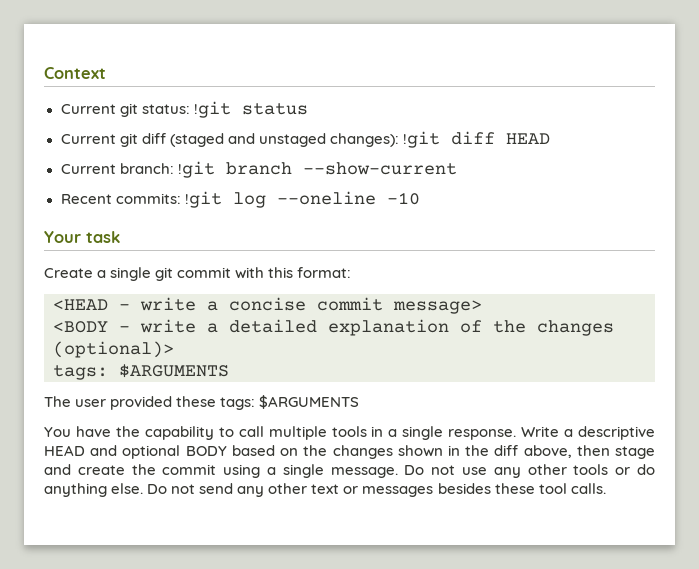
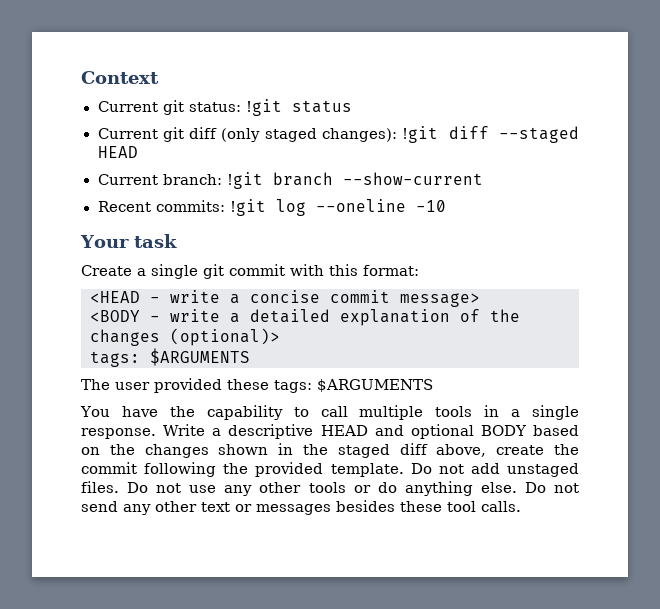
- Current git diff (staged and unstaged changes): !git diff HEAD
+ Current git diff (only staged changes): !git diff --staged HEAD
- Write a descriptive HEAD and optional BODY based on the changes shown in the diff above, then stage and create the commit using a single message.
+ Write a descriptive HEAD and optional BODY based on the changes shown in the staged diff above, create the commit following the provided template. Do not add unstaged files.

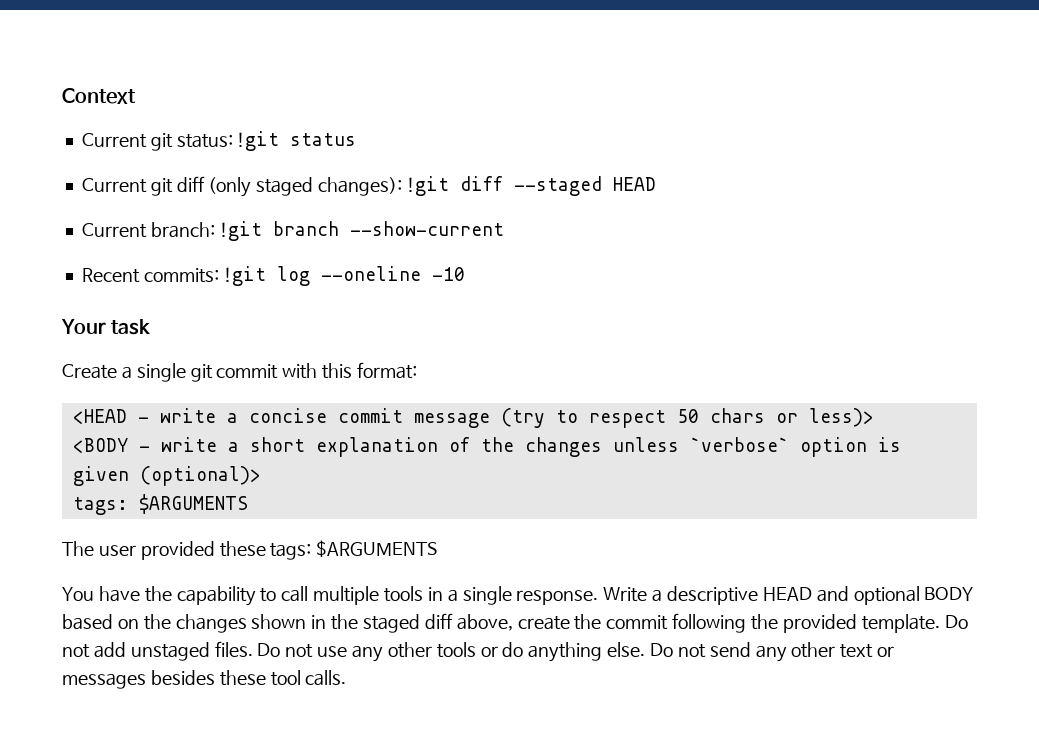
- <HEAD - write a concise commit message>
+ <HEAD - write a concise commit message (try to respect 50 chars or less)>
- <BODY - write a detailed explanation of the changes (optional)>
+ <BODY - write a short explanation of the changes unless `verbose` option is given (optional)>

